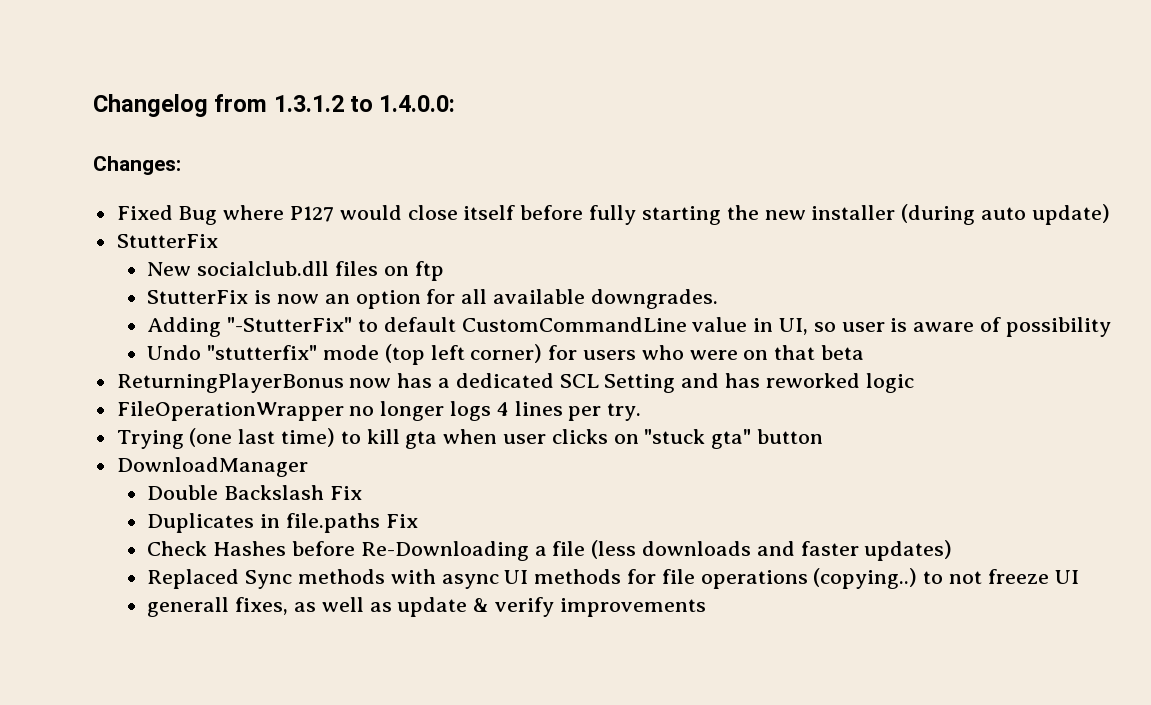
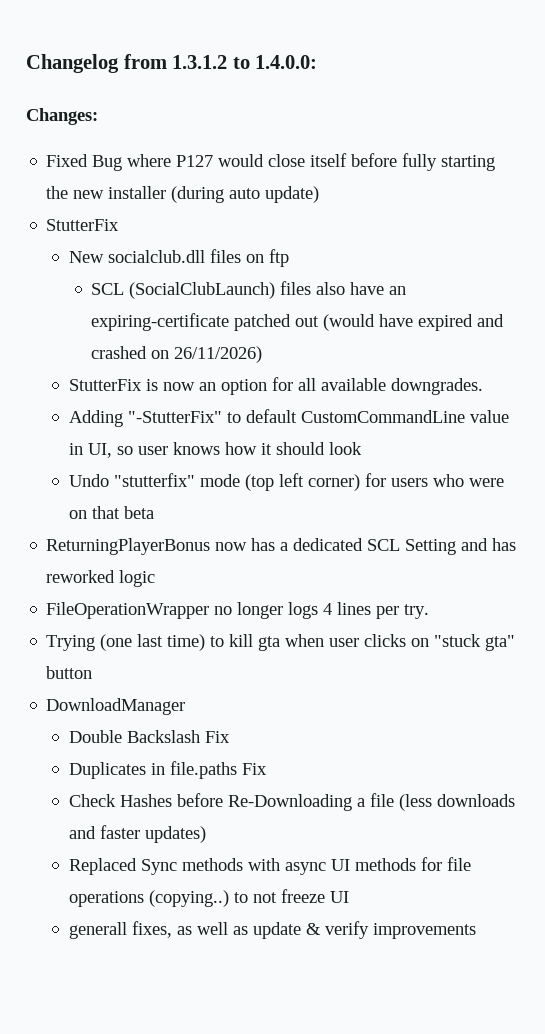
+ SCL (SocialClubLaunch) files also have an expiring-certificate patched out (would have expired and crashed on 26/11/2026)
- Adding "-StutterFix" to default CustomCommandLine value in UI, so user is aware of possibility
+ Adding "-StutterFix" to default CustomCommandLine value in UI, so user knows how it should look

